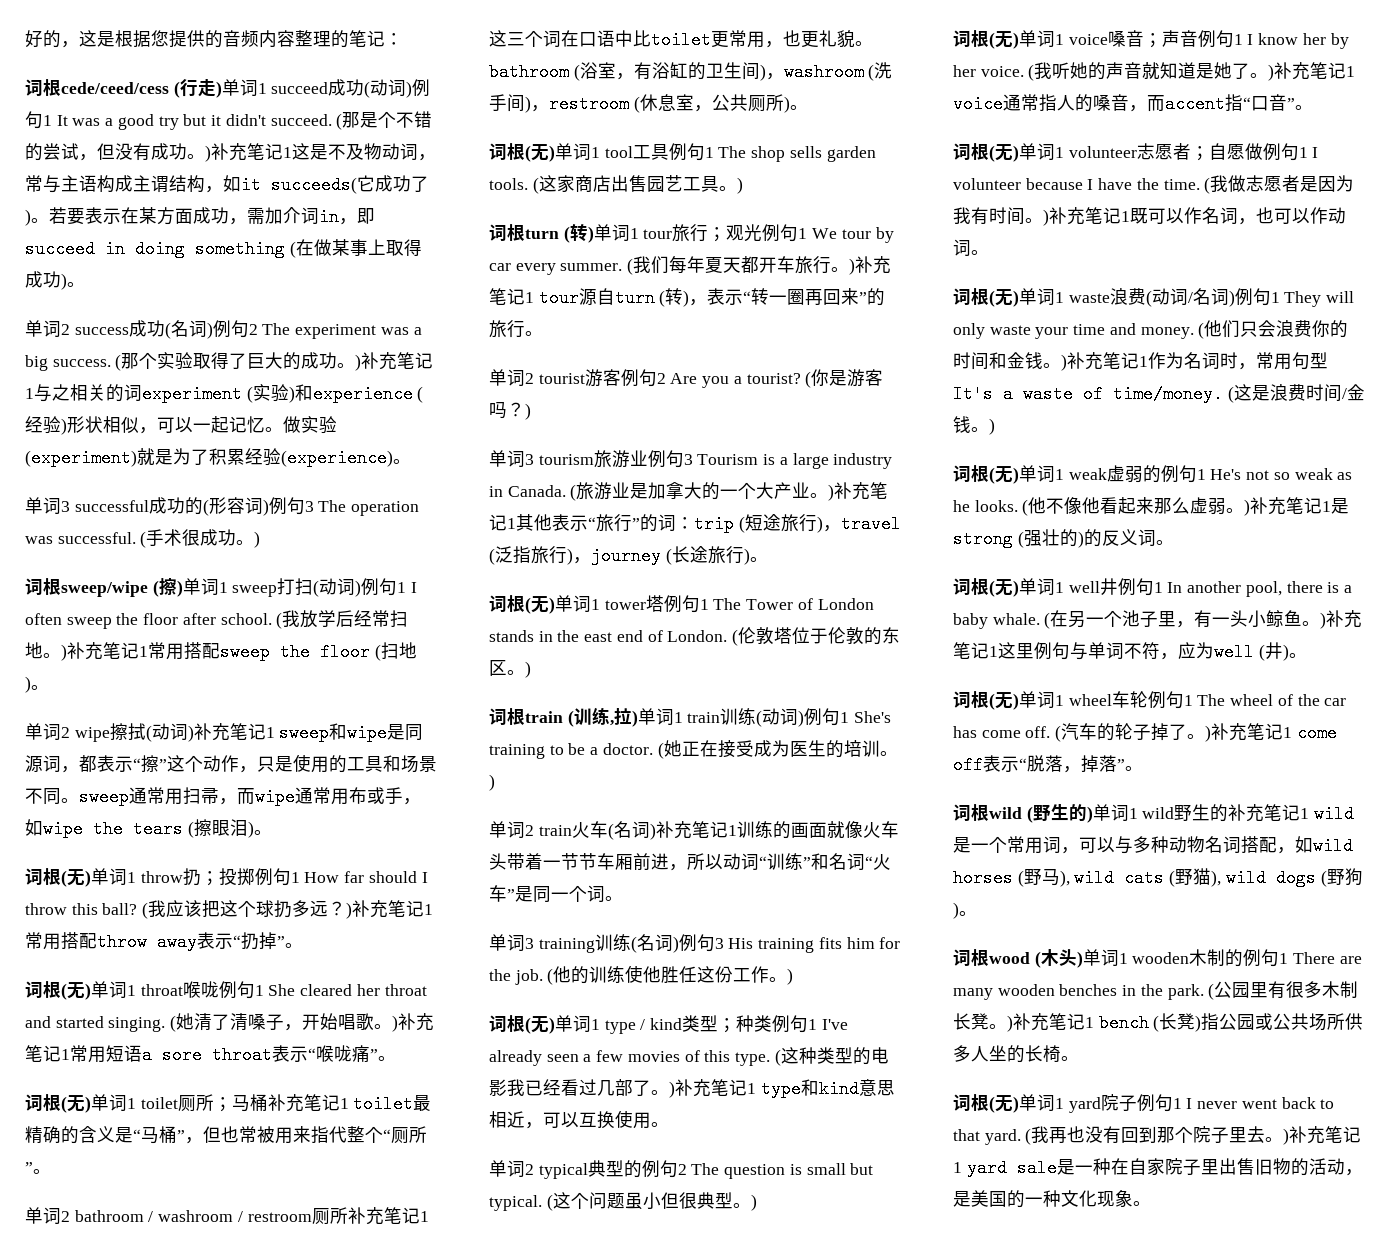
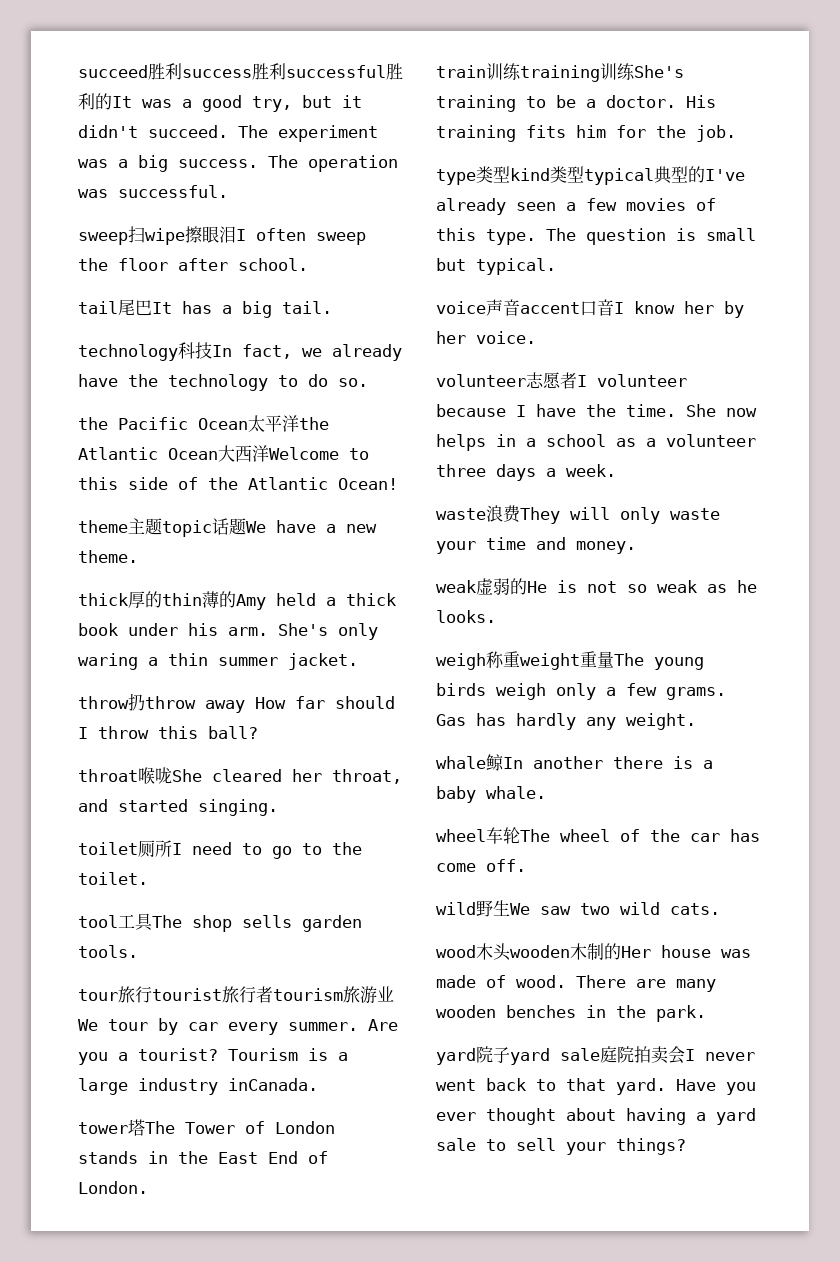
- 好的，这是根据您提供的音频内容整理的笔记：
- 词根cede/ceed/cess (行走)单词1 succeed成功(动词)例句1 It was a good try but it didn't succeed.
+ succeed胜利success胜利successful胜利的It was a good try, but it didn't succeed.
- (那是个不错的尝试，但没有成功。)补充笔记1这是不及物动词，常与主语构成主谓结构，如it succeeds(它成功了)。若要表示在某方面成功，需加介词in，即succeed in doing something (在做某事上取得成功)。
- 单词2 success成功(名词)例句2 The experiment was a big success.
+ The experiment was a big success.
- (那个实验取得了巨大的成功。)补充笔记1与之相关的词experiment (实验)和experience (经验)形状相似，可以一起记忆。做实验(experiment)就是为了积累经验(experience)。
- 单词3 successful成功的(形容词)例句3 The operation was successful. (手术很成功。)
- 词根sweep/wipe (擦)单词1 sweep打扫(动词)例句1 I often sweep the floor after school. (我放学后经常扫地。)补充笔记1常用搭配sweep the floor (扫地)。
- 单词2 wipe擦拭(动词)补充笔记1 sweep和wipe是同源词，都表示“擦”这个动作，只是使用的工具和场景不同。sweep通常用扫帚，而wipe通常用布或手，如wipe the tears (擦眼泪)。
- 词根(无)单词1 throw扔；投掷例句1 How far should I throw this ball? (我应该把这个球扔多远？)补充笔记1常用搭配throw away表示“扔掉”。
- 词根(无)单词1 throat喉咙例句1 She cleared her throat and started singing. (她清了清嗓子，开始唱歌。)补充笔记1常用短语a sore throat表示“喉咙痛”。
- 词根(无)单词1 toilet厕所；马桶补充笔记1 toilet最精确的含义是“马桶”，但也常被用来指代整个“厕所”。
- 单词2 bathroom / washroom / restroom厕所补充笔记1这三个词在口语中比toilet更常用，也更礼貌。bathroom (浴室，有浴缸的卫生间)，washroom (洗手间)，restroom (休息室，公共厕所)。
- 词根(无)单词1 tool工具例句1 The shop sells garden tools. (这家商店出售园艺工具。)
- 词根turn (转)单词1 tour旅行；观光例句1 We tour by car every summer.
+ The operation was successful.
+ sweep扫wipe擦眼泪I often sweep the floor after school.
+ tail尾巴It has a big tail.
+ technology科技In fact, we already have the technology to do so.
+ the Pacific Ocean太平洋the Atlantic Ocean大西洋Welcome to this side of the Atlantic Ocean!
+ theme主题topic话题We have a new theme.
+ thick厚的thin薄的Amy held a thick book under his arm. She's only waring a thin summer jacket.
+ throw扔throw away How far should I throw this ball?
+ throat喉咙She cleared her throat, and started singing.
+ toilet厕所I need to go to the toilet.
+ tool工具The shop sells garden tools.
+ tour旅行tourist旅行者tourism旅游业We tour by car every summer.
- (我们每年夏天都开车旅行。)补充笔记1 tour源自turn (转)，表示“转一圈再回来”的旅行。
- 单词2 tourist游客例句2 Are you a tourist? (你是游客吗？)
- 单词3 tourism旅游业例句3 Tourism is a large industry in Canada. (旅游业是加拿大的一个大产业。)补充笔记1其他表示“旅行”的词：trip (短途旅行)，travel (泛指旅行)，journey (长途旅行)。
- 词根(无)单词1 tower塔例句1 The Tower of London stands in the east end of London. (伦敦塔位于伦敦的东区。)
- 词根train (训练,拉)单词1 train训练(动词)例句1 She's training to be a doctor.
+ Are you a tourist? Tourism is a large industry inCanada.
+ tower塔The Tower of London stands in the East End of London.
+ train训练training训练She's training to be a doctor.
- (她正在接受成为医生的培训。)
- 单词2 train火车(名词)补充笔记1训练的画面就像火车头带着一节节车厢前进，所以动词“训练”和名词“火车”是同一个词。
- 单词3 training训练(名词)例句3 His training fits him for the job. (他的训练使他胜任这份工作。)
- 词根(无)单词1 type / kind类型；种类例句1 I've already seen a few movies of this type.
+ His training fits him for the job.
+ type类型kind类型typical典型的I've already seen a few movies of this type.
- (这种类型的电影我已经看过几部了。)补充笔记1 type和kind意思相近，可以互换使用。
- 单词2 typical典型的例句2 The question is small but typical. (这个问题虽小但很典型。)
- 词根(无)单词1 voice嗓音；声音例句1 I know her by her voice. (我听她的声音就知道是她了。)补充笔记1 voice通常指人的嗓音，而accent指“口音”。
- 词根(无)单词1 volunteer志愿者；自愿做例句1 I volunteer because I have the time.
+ The question is small but typical.
+ voice声音accent口音I know her by her voice.
+ volunteer志愿者I volunteer because I have the time.
- (我做志愿者是因为我有时间。)补充笔记1既可以作名词，也可以作动词。
- 词根(无)单词1 waste浪费(动词/名词)例句1 They will only waste your time and money. (他们只会浪费你的时间和金钱。)补充笔记1作为名词时，常用句型It's a waste of time/money. (这是浪费时间/金钱。)
- 词根(无)单词1 weak虚弱的例句1 He's not so weak as he looks. (他不像他看起来那么虚弱。)补充笔记1是strong (强壮的)的反义词。
- 词根(无)单词1 well井例句1 In another pool, there is a baby whale. (在另一个池子里，有一头小鲸鱼。)补充笔记1这里例句与单词不符，应为well (井)。
- 词根(无)单词1 wheel车轮例句1 The wheel of the car has come off. (汽车的轮子掉了。)补充笔记1 come off表示“脱落，掉落”。
- 词根wild (野生的)单词1 wild野生的补充笔记1 wild是一个常用词，可以与多种动物名词搭配，如wild horses (野马), wild cats (野猫), wild dogs (野狗)。
- 词根wood (木头)单词1 wooden木制的例句1 There are many wooden benches in the park. (公园里有很多木制长凳。)补充笔记1 bench (长凳)指公园或公共场所供多人坐的长椅。
- 词根(无)单词1 yard院子例句1 I never went back to that yard.
+ She now helps in a school as a volunteer three days a week.
+ waste浪费They will only waste your time and money.
+ weak虚弱的He is not so weak as he looks.
+ weigh称重weight重量The young birds weigh only a few grams. Gas has hardly any weight.
+ whale鲸In another there is a baby whale.
+ wheel车轮The wheel of the car has come off.
+ wild野生We saw two wild cats.
+ wood木头wooden木制的Her house was made of wood. There are many wooden benches in the park.
+ yard院子yard sale庭院拍卖会I never went back to that yard.
- (我再也没有回到那个院子里去。)补充笔记1 yard sale是一种在自家院子里出售旧物的活动，是美国的一种文化现象。
+ Have you ever thought about having a yard sale to sell your things?

